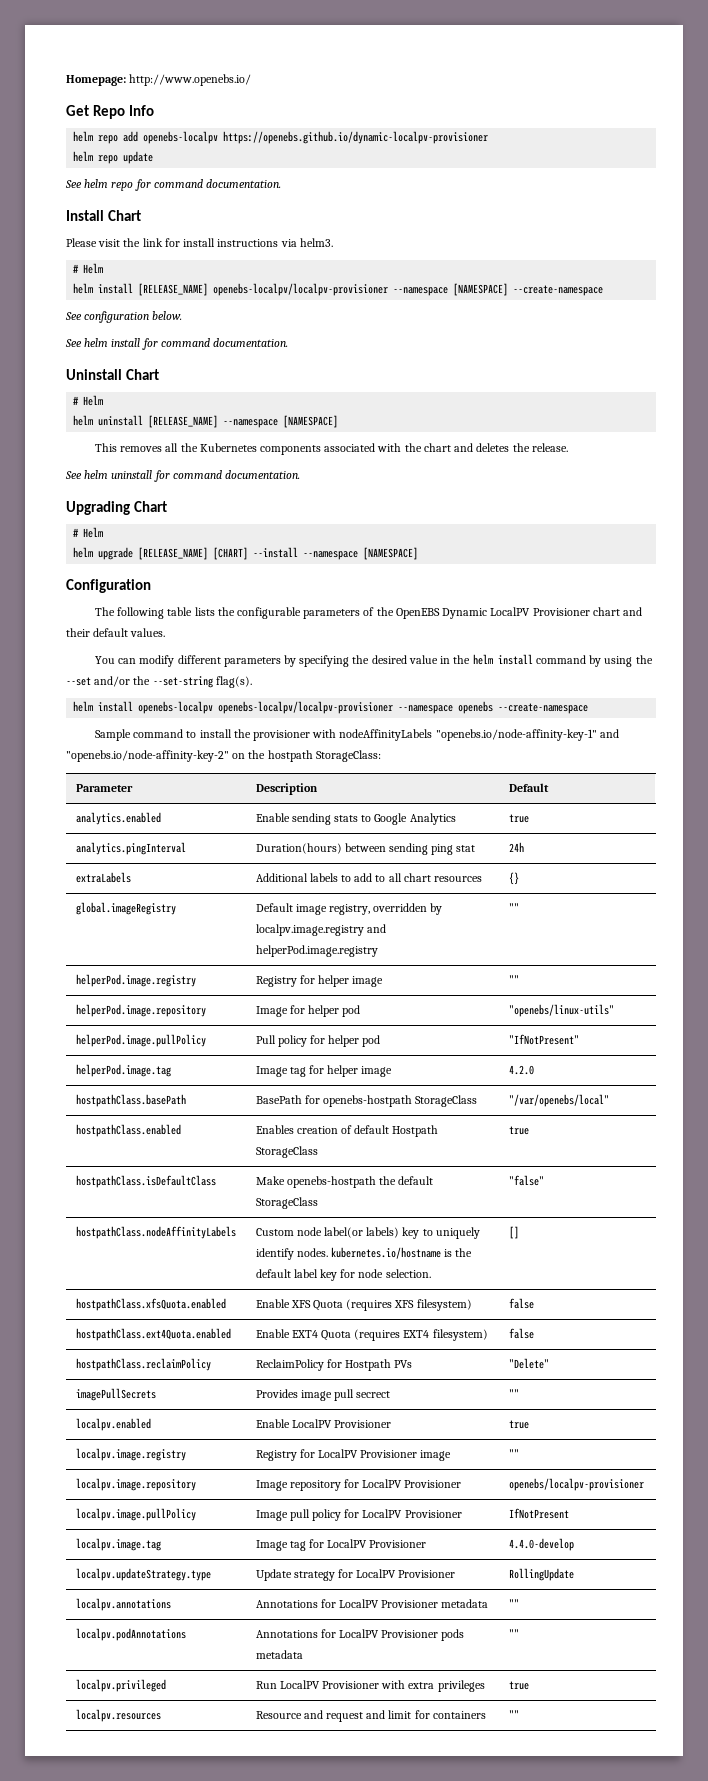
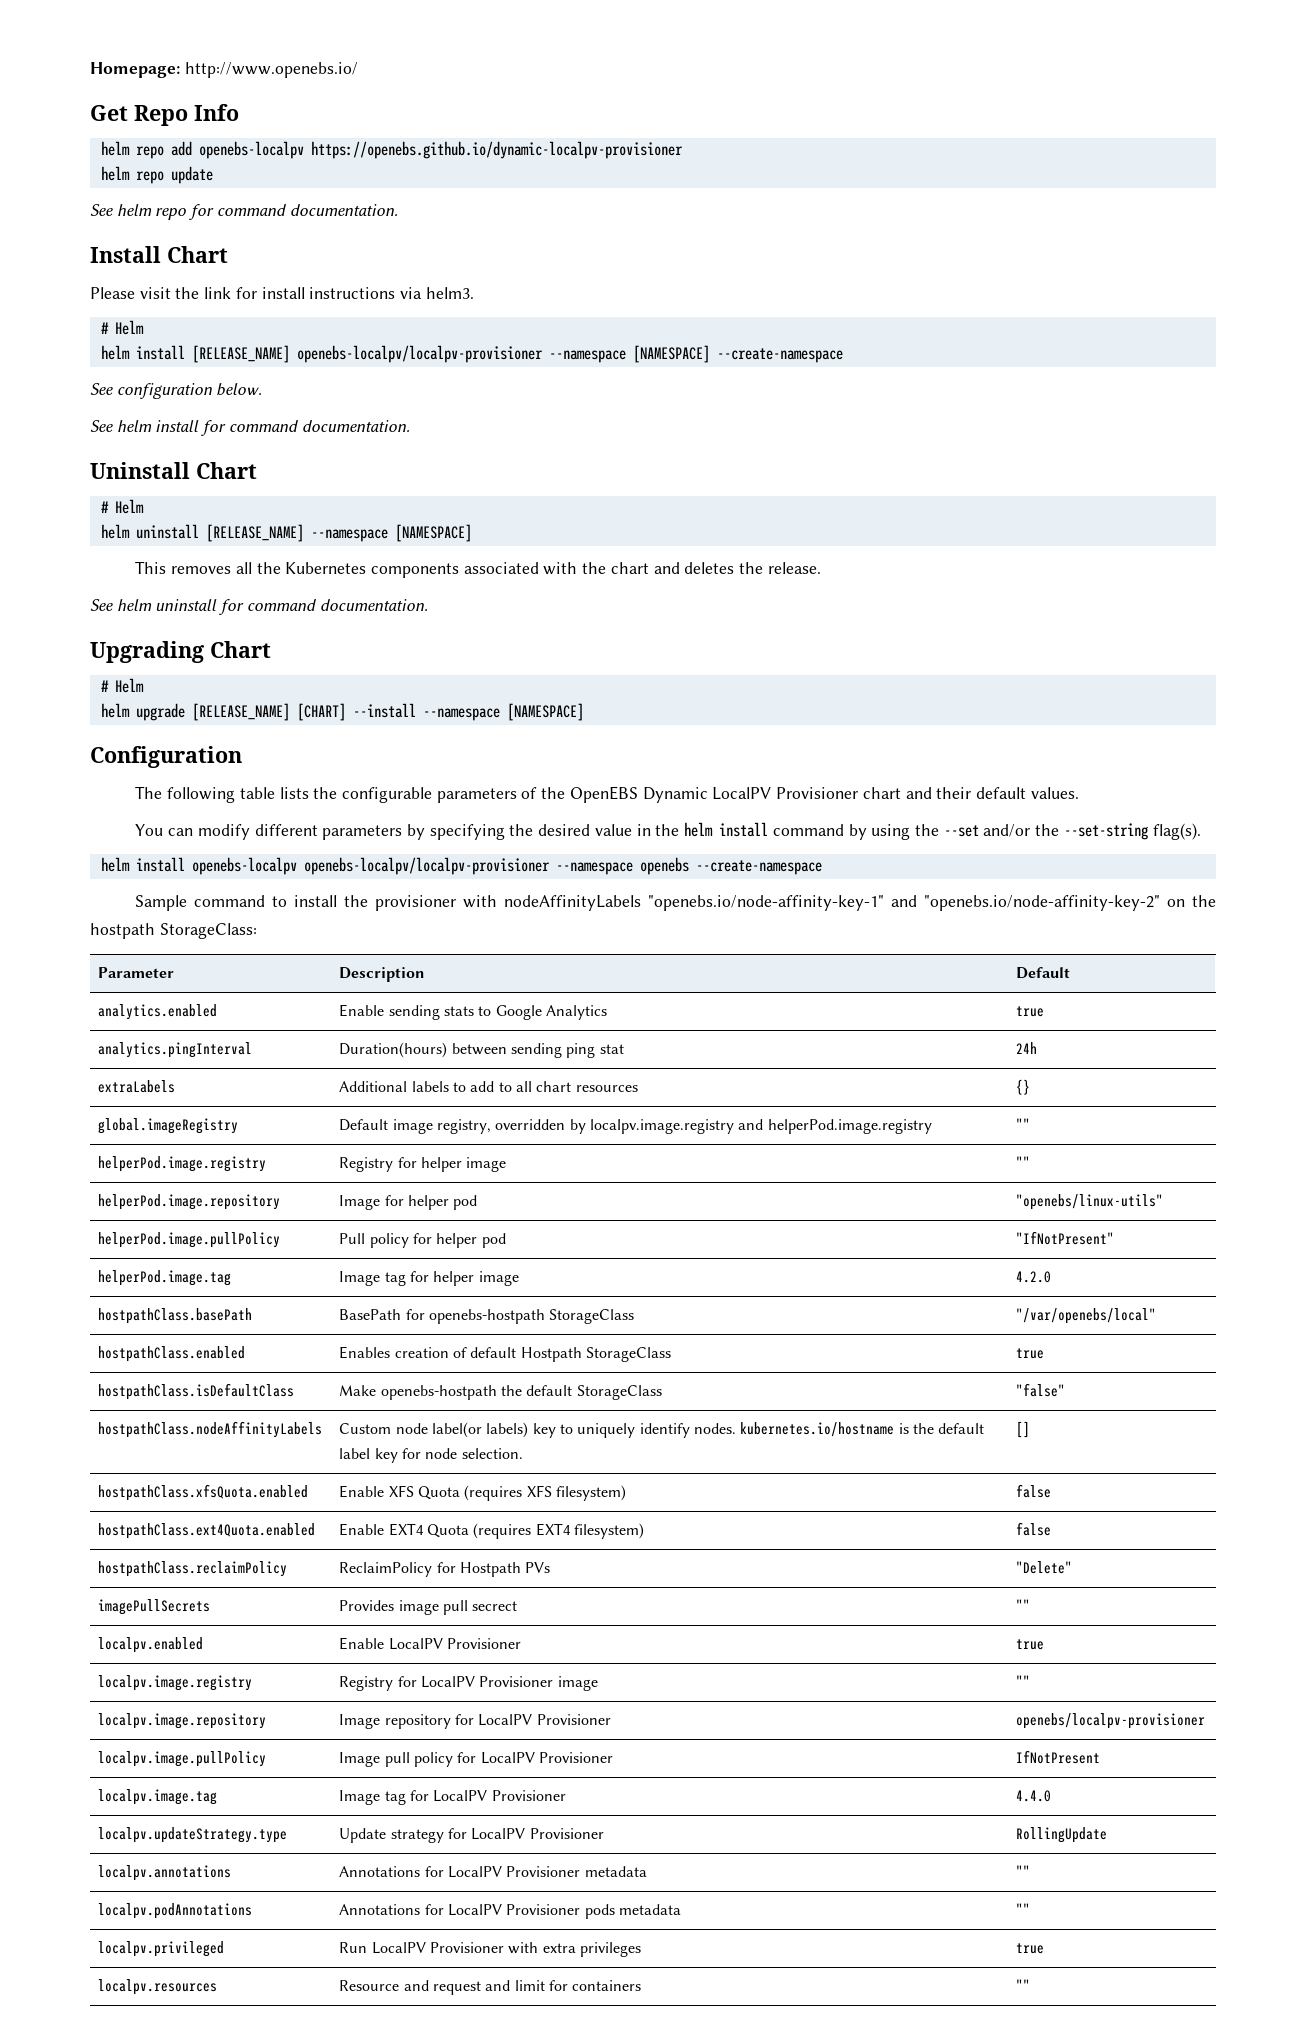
- localpv.image.tag | Image tag for LocalPV Provisioner | 4.4.0-develop
+ localpv.image.tag | Image tag for LocalPV Provisioner | 4.4.0

